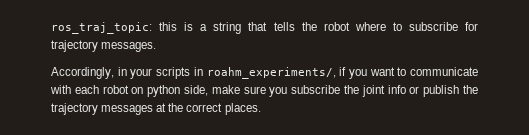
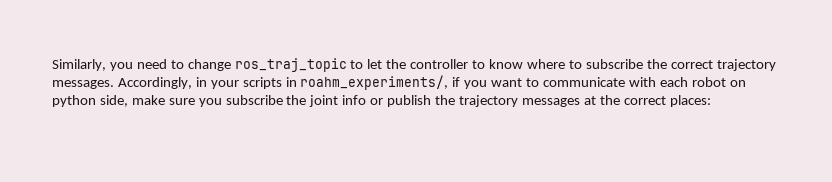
- ros_traj_topic: this is a string that tells the robot where to subscribe for trajectory messages.
- Accordingly, in your scripts in roahm_experiments/, if you want to communicate with each robot on python side, make sure you subscribe the joint info or publish the trajectory messages at the correct places.
+ Similarly, you need to change ros_traj_topic to let the controller to know where to subscribe the correct trajectory messages. Accordingly, in your scripts in roahm_experiments/, if you want to communicate with each robot on python side, make sure you subscribe the joint info or publish the trajectory messages at the correct places:

